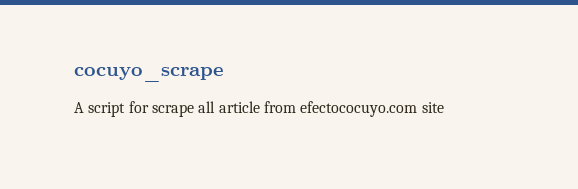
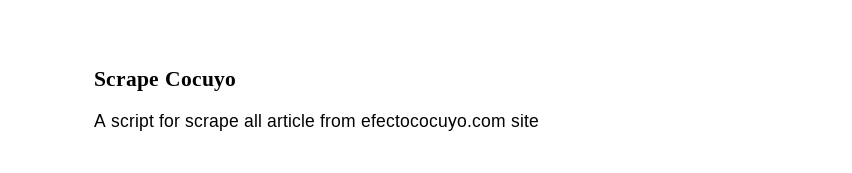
- cocuyo_scrape
+ Scrape Cocuyo

